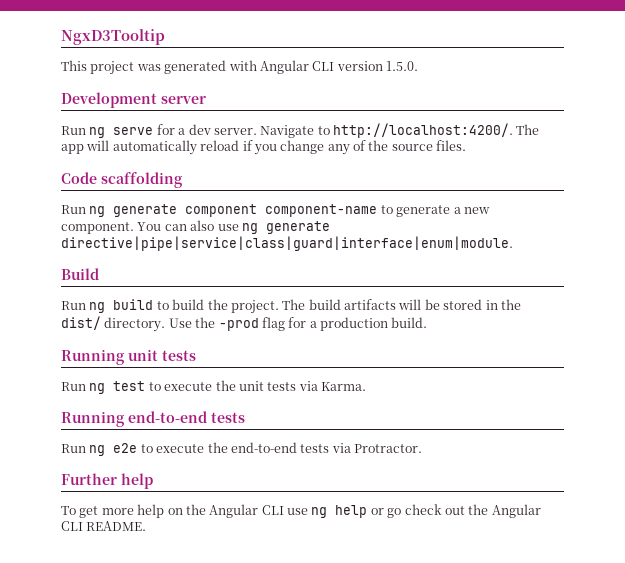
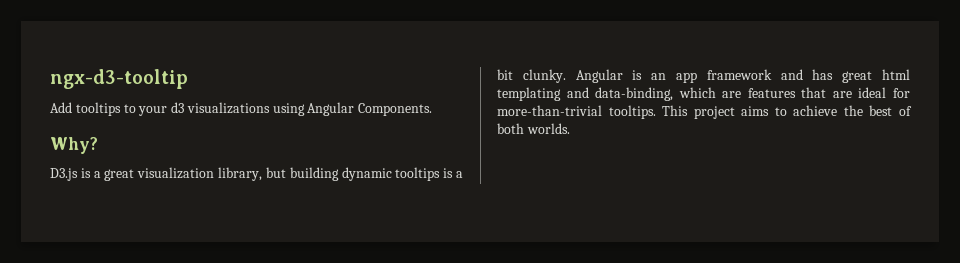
- NgxD3Tooltip
- This project was generated with Angular CLI version 1.5.0.
- Development server
- Run ng serve for a dev server. Navigate to http://localhost:4200/. The app will automatically reload if you change any of the source files.
- Code scaffolding
- Run ng generate component component-name to generate a new component. You can also use ng generate directive|pipe|service|class|guard|interface|enum|module.
- Build
- Run ng build to build the project. The build artifacts will be stored in the dist/ directory. Use the -prod flag for a production build.
- Running unit tests
- Run ng test to execute the unit tests via Karma.
- Running end-to-end tests
- Run ng e2e to execute the end-to-end tests via Protractor.
- Further help
- To get more help on the Angular CLI use ng help or go check out the Angular CLI README.
+ ngx-d3-tooltip
+ Add tooltips to your d3 visualizations using Angular Components.
+ Why?
+ D3.js is a great visualization library, but building dynamic tooltips is a bit clunky. Angular is an app framework and has great html templating and data-binding, which are features that are ideal for more-than-trivial tooltips. This project aims to achieve the best of both worlds.

